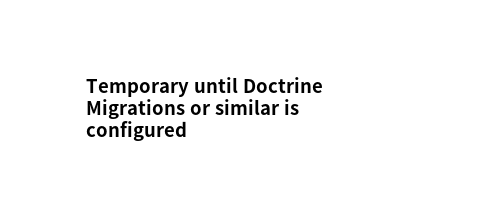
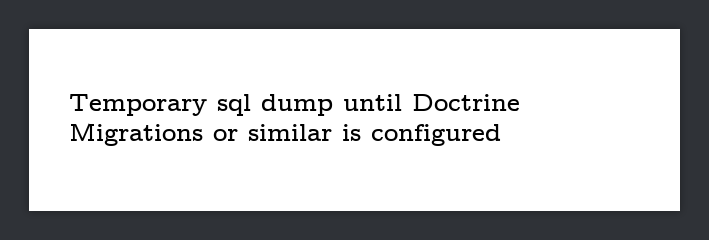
- Temporary until Doctrine Migrations or similar is configured
+ Temporary sql dump until Doctrine Migrations or similar is configured

